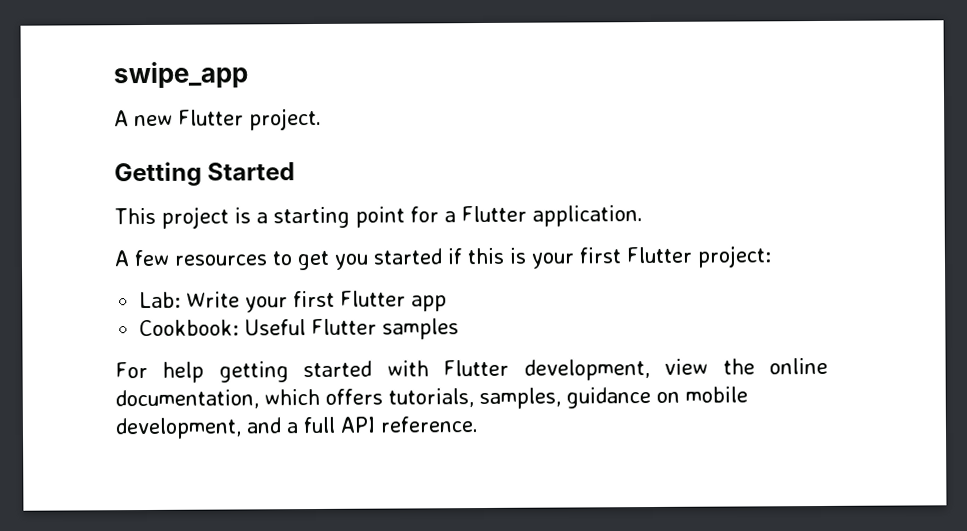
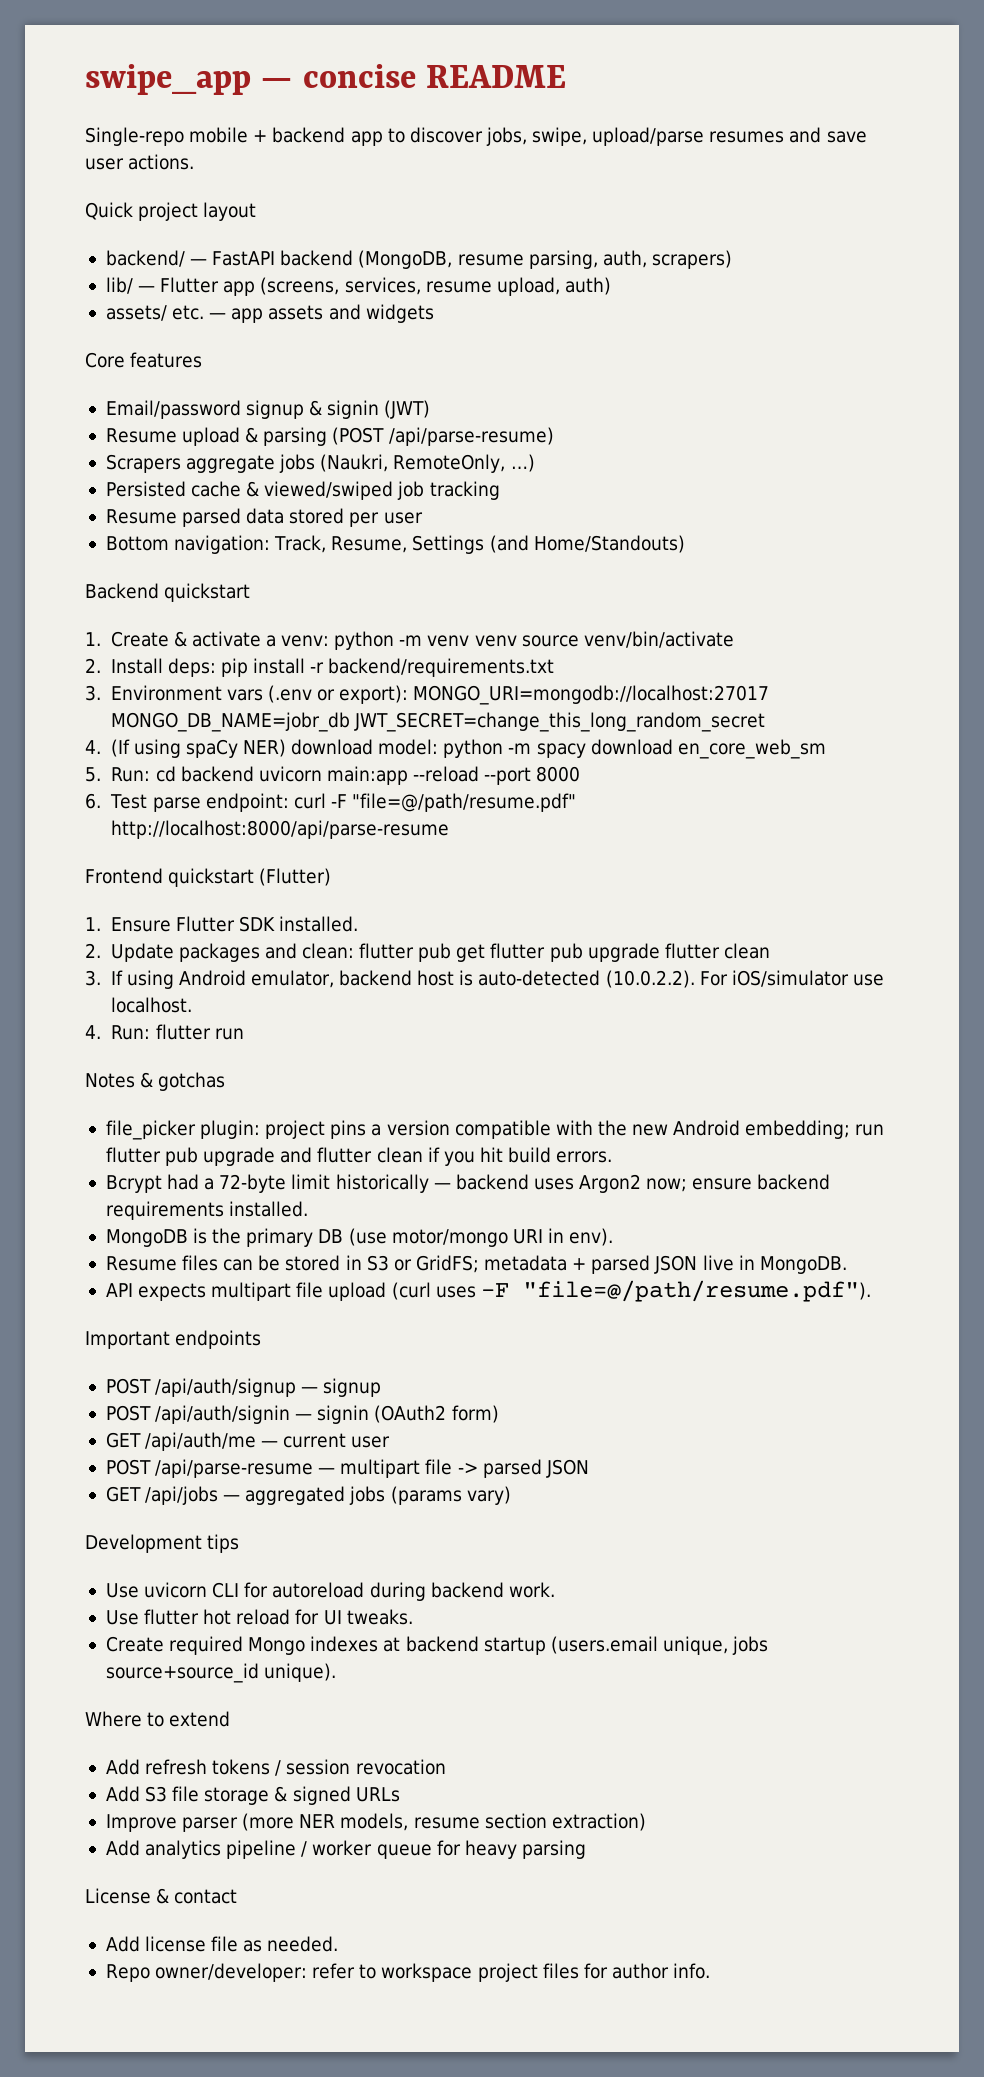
- swipe_app
- A new Flutter project.
- Getting Started
- This project is a starting point for a Flutter application.
- A few resources to get you started if this is your first Flutter project:
- Lab: Write your first Flutter app
- Cookbook: Useful Flutter samples
- For help getting started with Flutter development, view the online documentation, which offers tutorials, samples, guidance on mobile development, and a full API reference.
+ swipe_app — concise README
+ Single-repo mobile + backend app to discover jobs, swipe, upload/parse resumes and save user actions.
+ Quick project layout
+ backend/ — FastAPI backend (MongoDB, resume parsing, auth, scrapers)
+ lib/ — Flutter app (screens, services, resume upload, auth)
+ assets/ etc. — app assets and widgets
+ Core features
+ Email/password signup & signin (JWT)
+ Resume upload & parsing (POST /api/parse-resume)
+ Scrapers aggregate jobs (Naukri, RemoteOnly, …)
+ Persisted cache & viewed/swiped job tracking
+ Resume parsed data stored per user
+ Bottom navigation: Track, Resume, Settings (and Home/Standouts)
+ Backend quickstart
+ 1. Create & activate a venv: python -m venv venv source venv/bin/activate
+ 2. Install deps: pip install -r backend/requirements.txt
+ 3. Environment vars (.env or export): MONGO_URI=mongodb://localhost:27017 MONGO_DB_NAME=jobr_db JWT_SECRET=change_this_long_random_secret
+ 4. (If using spaCy NER) download model: python -m spacy download en_core_web_sm
+ 5. Run: cd backend uvicorn main:app --reload --port 8000
+ 6. Test parse endpoint: curl -F "file=@/path/resume.pdf" http://localhost:8000/api/parse-resume
+ Frontend quickstart (Flutter)
+ 1. Ensure Flutter SDK installed.
+ 2. Update packages and clean: flutter pub get flutter pub upgrade flutter clean
+ 3. If using Android emulator, backend host is auto-detected (10.0.2.2). For iOS/simulator use localhost.
+ 4. Run: flutter run
+ Notes & gotchas
+ file_picker plugin: project pins a version compatible with the new Android embedding; run flutter pub upgrade and flutter clean if you hit build errors.
+ Bcrypt had a 72-byte limit historically — backend uses Argon2 now; ensure backend requirements installed.
+ MongoDB is the primary DB (use motor/mongo URI in env).
+ Resume files can be stored in S3 or GridFS; metadata + parsed JSON live in MongoDB.
+ API expects multipart file upload (curl uses -F "file=@/path/resume.pdf").
+ Important endpoints
+ POST /api/auth/signup — signup
+ POST /api/auth/signin — signin (OAuth2 form)
+ GET /api/auth/me — current user
+ POST /api/parse-resume — multipart file -> parsed JSON
+ GET /api/jobs — aggregated jobs (params vary)
+ Development tips
+ Use uvicorn CLI for autoreload during backend work.
+ Use flutter hot reload for UI tweaks.
+ Create required Mongo indexes at backend startup (users.email unique, jobs source+source_id unique).
+ Where to extend
+ Add refresh tokens / session revocation
+ Add S3 file storage & signed URLs
+ Improve parser (more NER models, resume section extraction)
+ Add analytics pipeline / worker queue for heavy parsing
+ License & contact
+ Add license file as needed.
+ Repo owner/developer: refer to workspace project files for author info.

